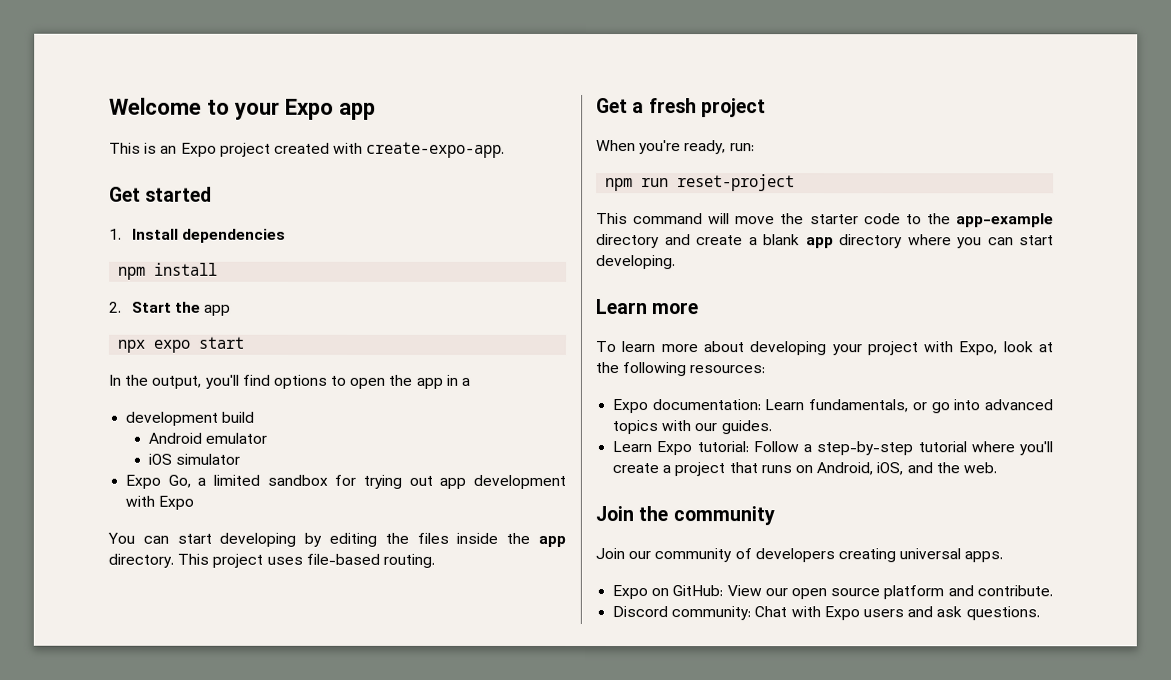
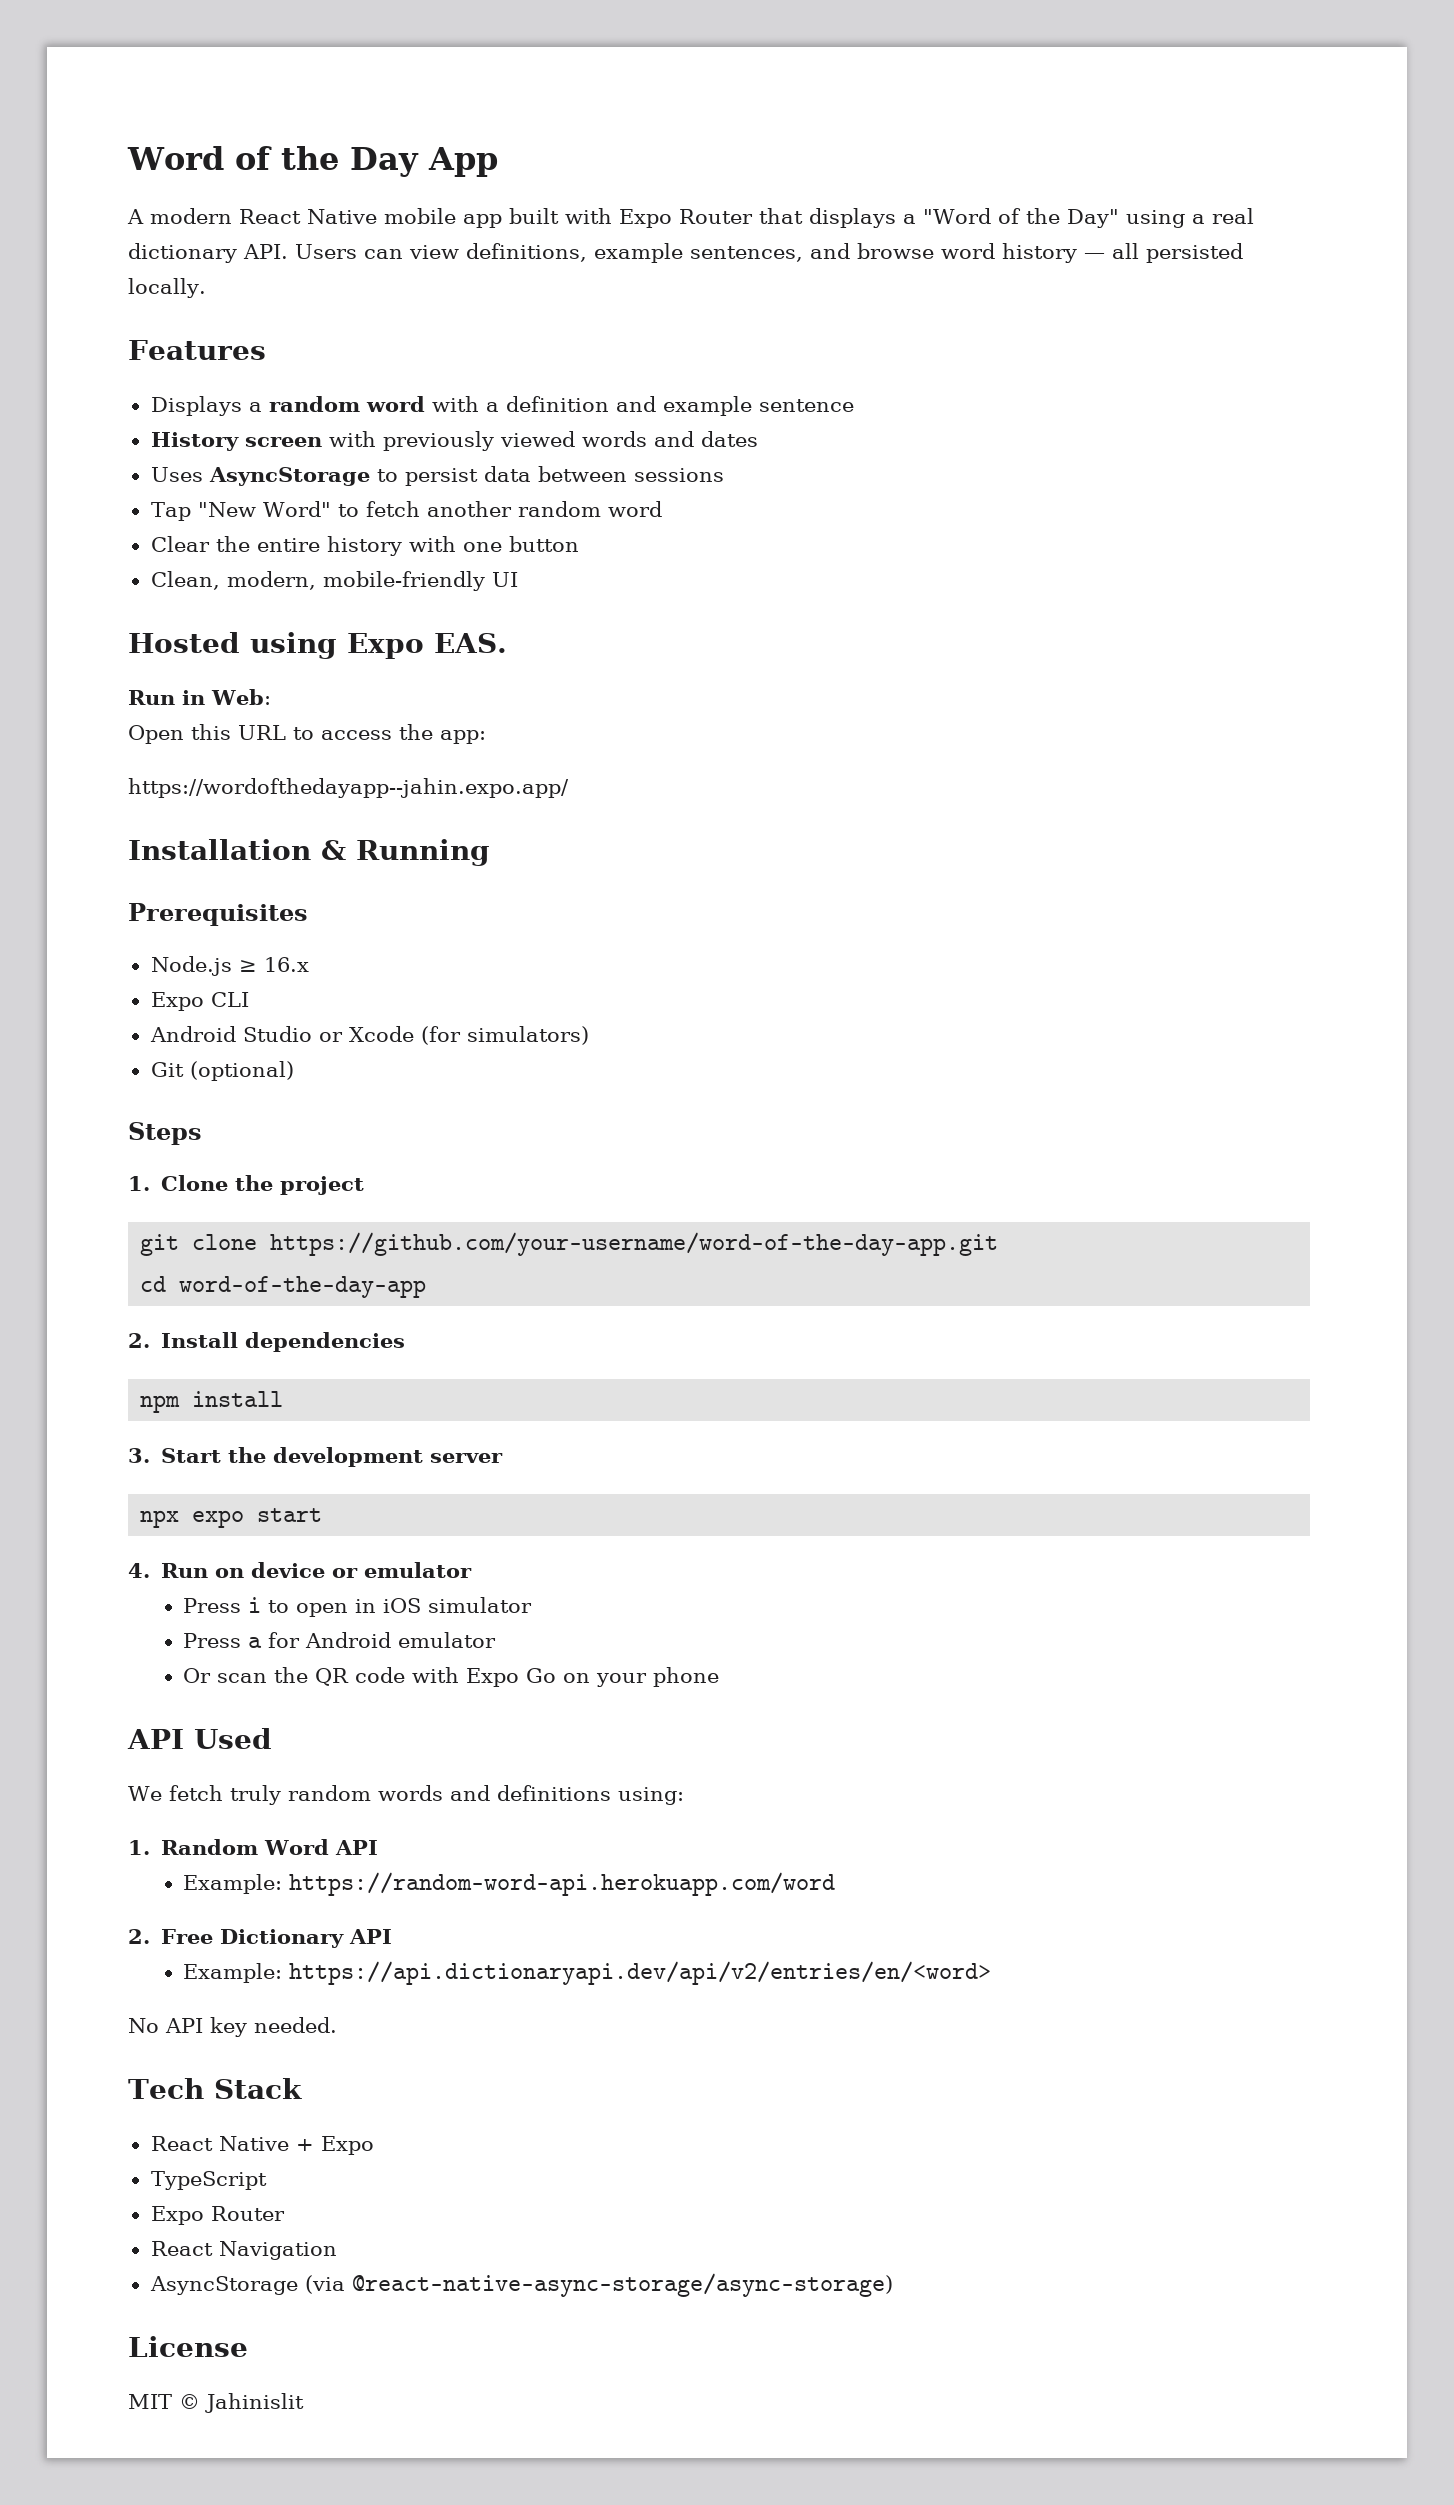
- Welcome to your Expo app
- This is an Expo project created with create-expo-app.
- Get started
- 1. Install dependencies
+ Word of the Day App
+ A modern React Native mobile app built with Expo Router that displays a "Word of the Day" using a real dictionary API. Users can view definitions, example sentences, and browse word history — all persisted locally.
+ Features
+ Displays a random word with a definition and example sentence
+ History screen with previously viewed words and dates
+ Uses AsyncStorage to persist data between sessions
+ Tap "New Word" to fetch another random word
+ Clear the entire history with one button
+ Clean, modern, mobile-friendly UI
+ Hosted using Expo EAS.
+ Run in Web:
+ Open this URL to access the app:
+ https://wordofthedayapp--jahin.expo.app/
+ Installation & Running
+ Prerequisites
+ Node.js ≥ 16.x
+ Expo CLI
+ Android Studio or Xcode (for simulators)
+ Git (optional)
+ Steps
+ 1. Clone the project
+ git clone https://github.com/your-username/word-of-the-day-app.git
+ cd word-of-the-day-app
+ 2. Install dependencies
- 2. Start the app
+ 3. Start the development server
- In the output, you'll find options to open the app in a
- development build
- Android emulator
+ 4. Run on device or emulator
+ Press i to open in iOS simulator
+ Press a for Android emulator
- iOS simulator
- Expo Go, a limited sandbox for trying out app development with Expo
- You can start developing by editing the files inside the app directory. This project uses file-based routing.
- Get a fresh project
- When you're ready, run:
- npm run reset-project
- This command will move the starter code to the app-example directory and create a blank app directory where you can start developing.
- Learn more
- To learn more about developing your project with Expo, look at the following resources:
- Expo documentation: Learn fundamentals, or go into advanced topics with our guides.
- Learn Expo tutorial: Follow a step-by-step tutorial where you'll create a project that runs on Android, iOS, and the web.
- Join the community
- Join our community of developers creating universal apps.
- Expo on GitHub: View our open source platform and contribute.
- Discord community: Chat with Expo users and ask questions.
+ Or scan the QR code with Expo Go on your phone
+ API Used
+ We fetch truly random words and definitions using:
+ 1. Random Word API
+ Example: https://random-word-api.herokuapp.com/word
+ 2. Free Dictionary API
+ Example: https://api.dictionaryapi.dev/api/v2/entries/en/<word>
+ No API key needed.
+ Tech Stack
+ React Native + Expo
+ TypeScript
+ Expo Router
+ React Navigation
+ AsyncStorage (via @react-native-async-storage/async-storage)
+ License
+ MIT © Jahinislit

